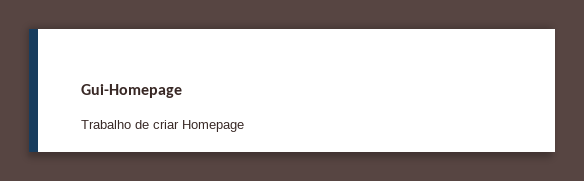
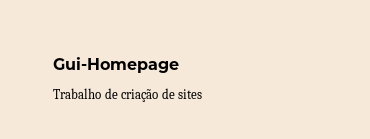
- Trabalho de criar Homepage
+ Trabalho de criação de sites

